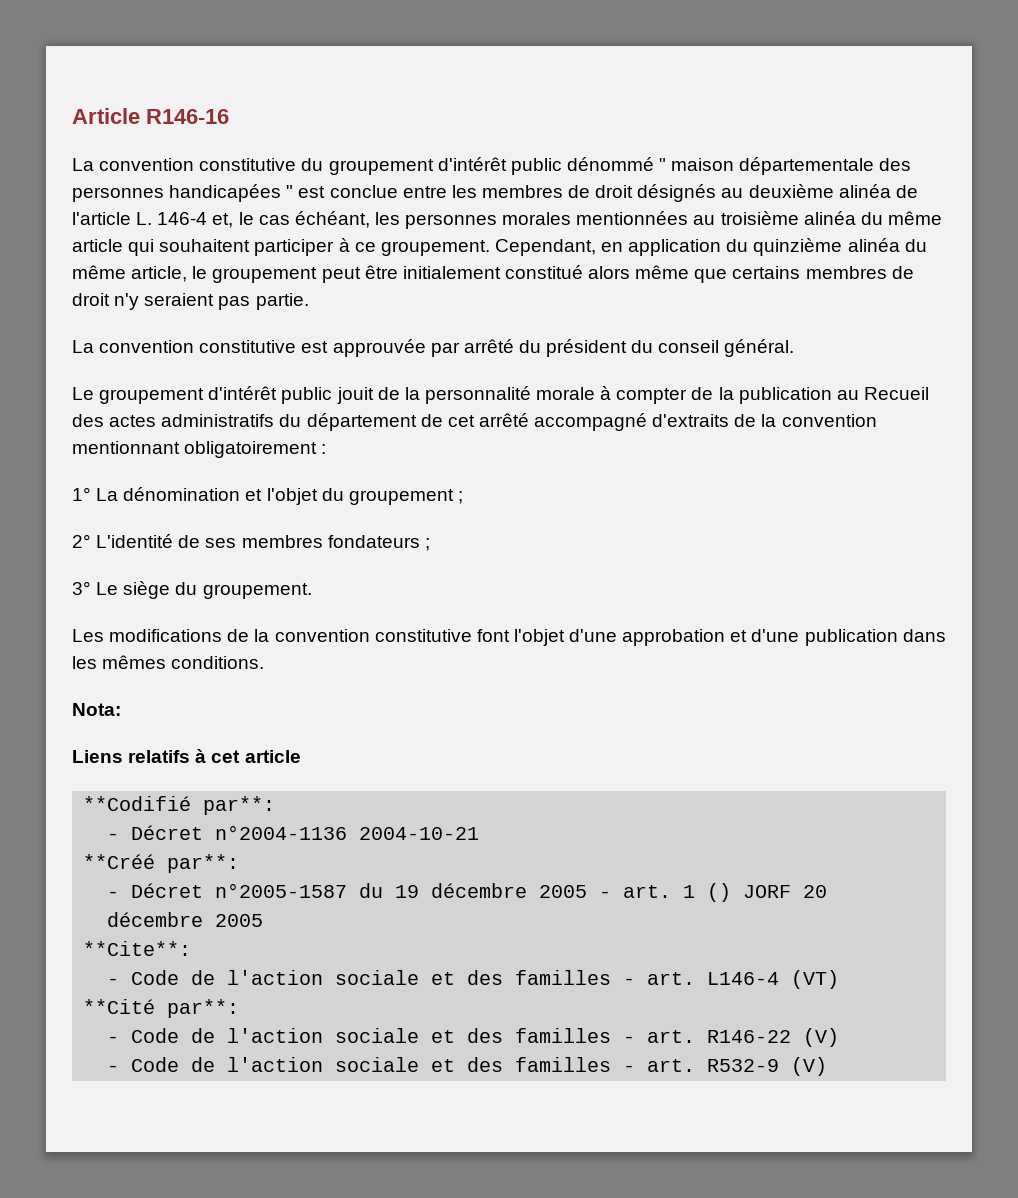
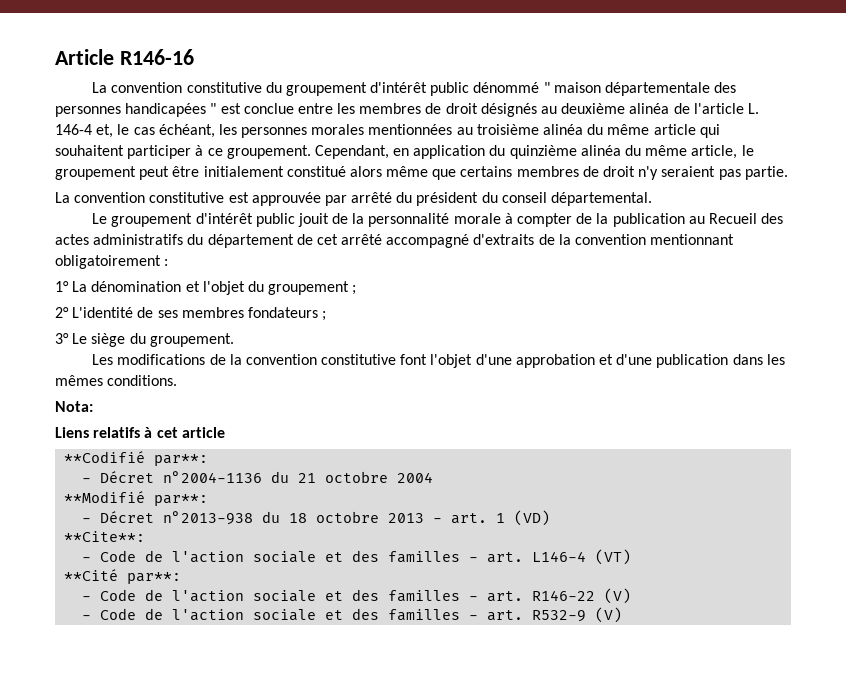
- La convention constitutive est approuvée par arrêté du président du conseil général.
+ La convention constitutive est approuvée par arrêté du président du conseil départemental.
- - Décret n°2004-1136 2004-10-21
- **Créé par**:
- - Décret n°2005-1587 du 19 décembre 2005 - art. 1 () JORF 20 décembre 2005
+ - Décret n°2004-1136 du 21 octobre 2004
+ **Modifié par**:
+ - Décret n°2013-938 du 18 octobre 2013 - art. 1 (VD)

